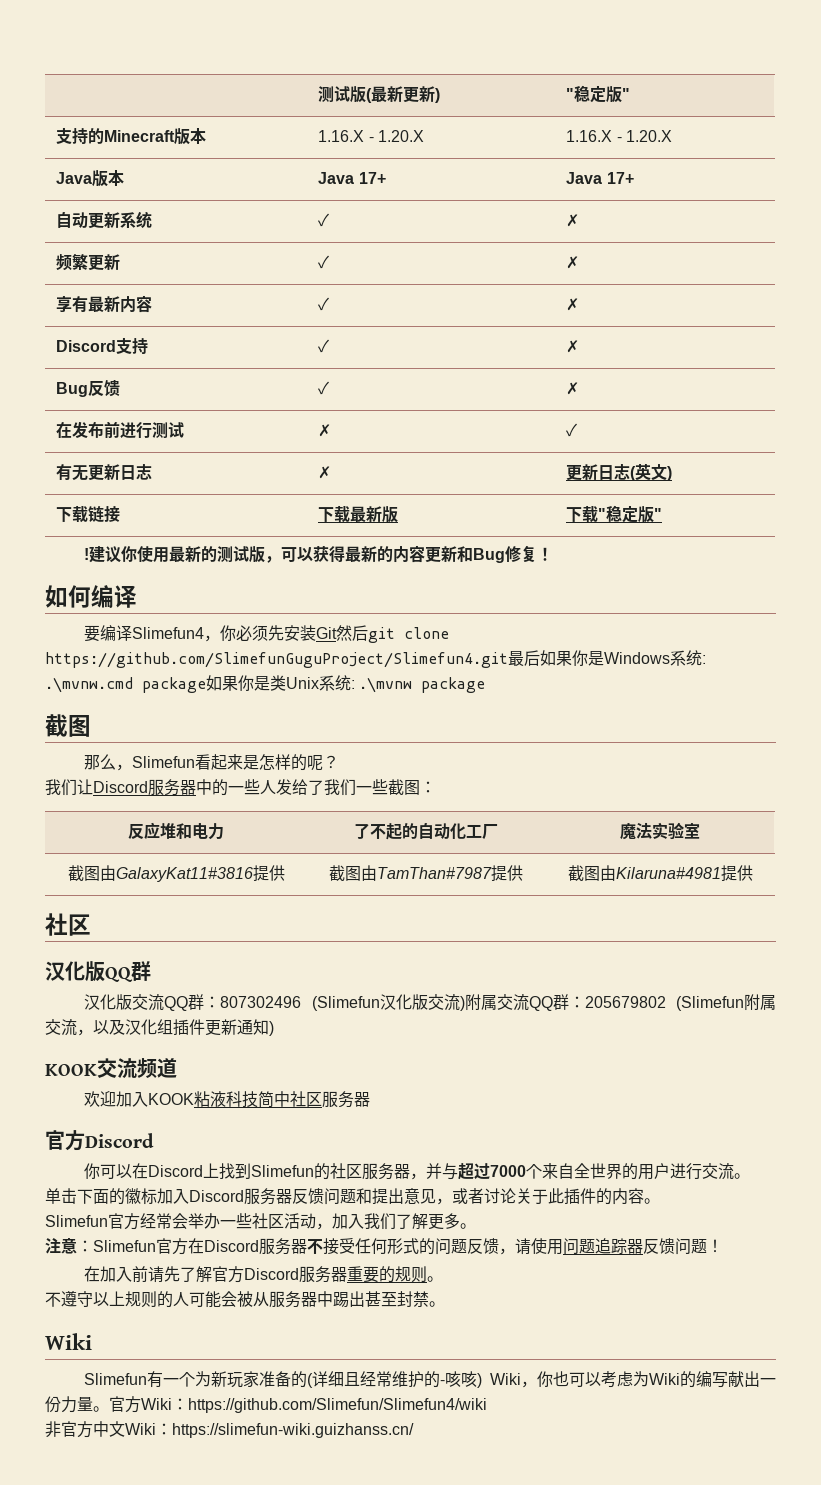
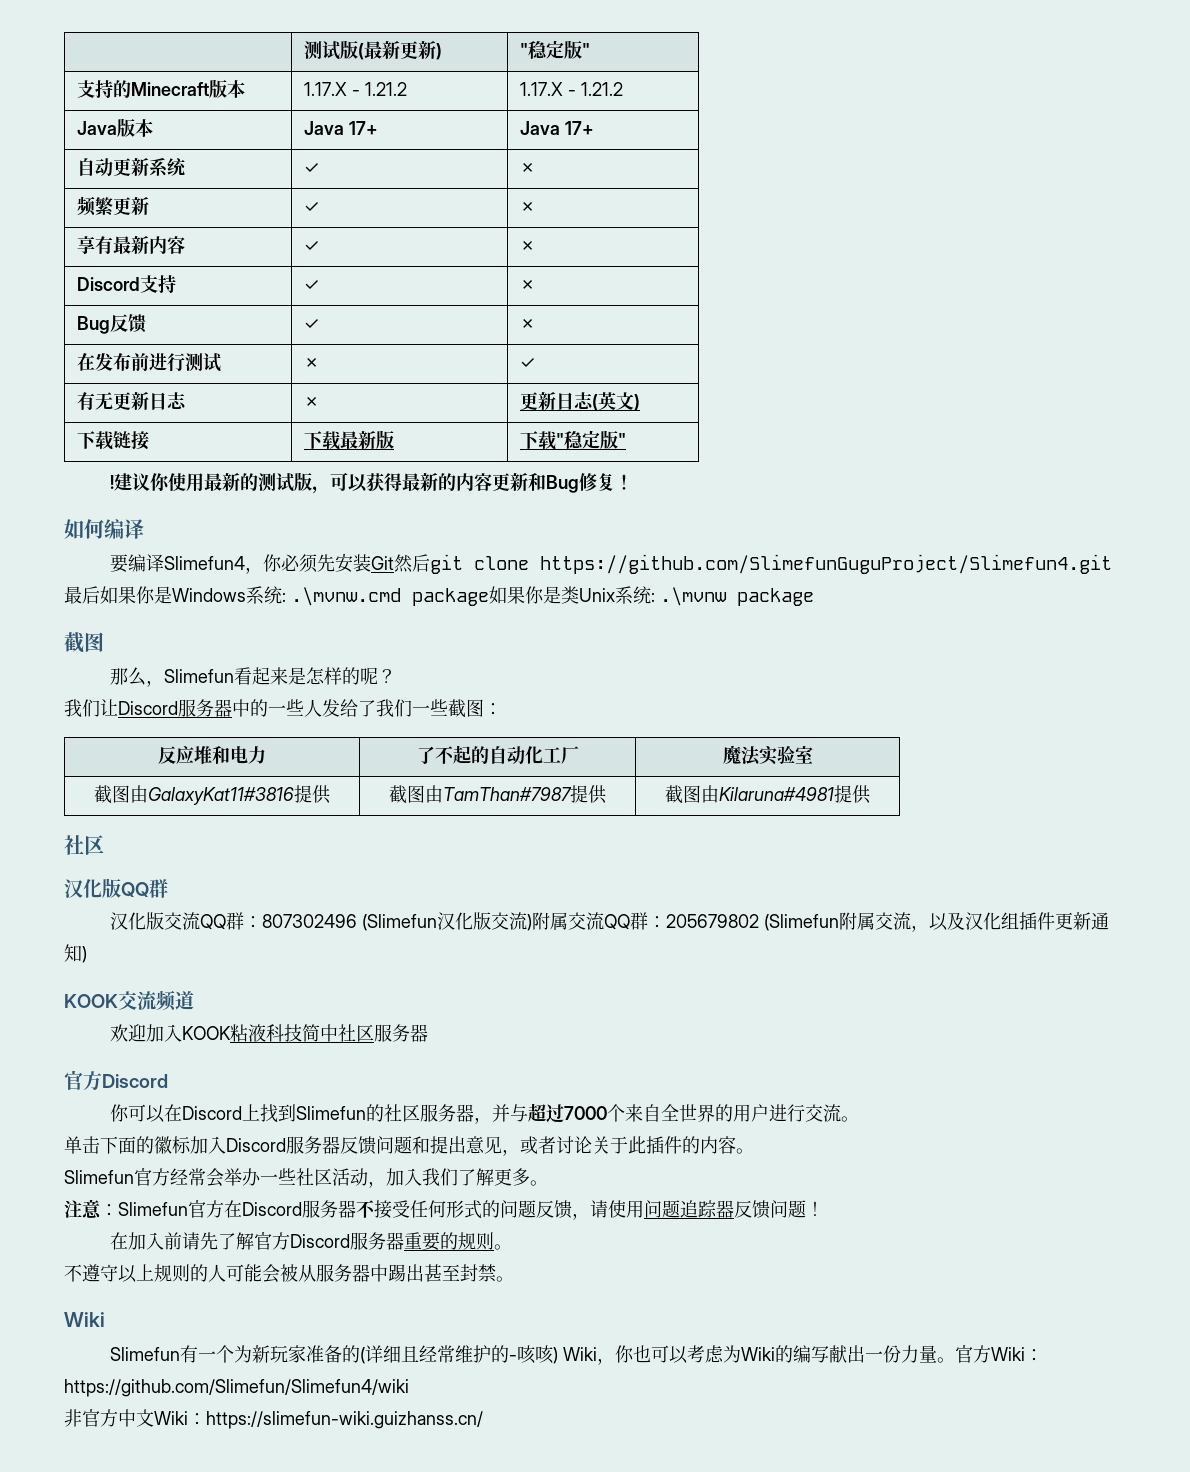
- 支持的Minecraft版本 | 1.16.X - 1.20.X | 1.16.X - 1.20.X
+ 支持的Minecraft版本 | 1.17.X - 1.21.2 | 1.17.X - 1.21.2

